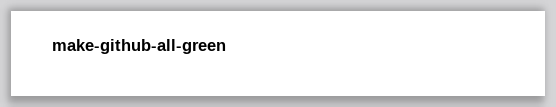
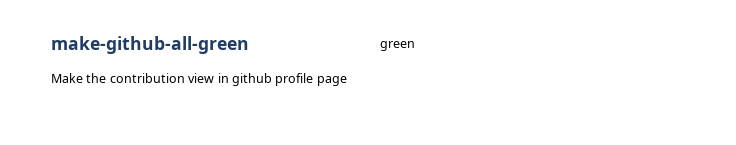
+ Make the contribution view in github profile page green

